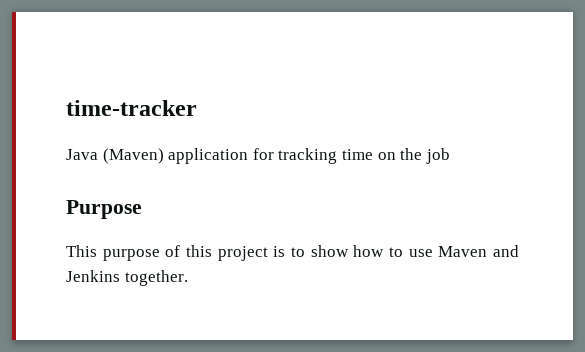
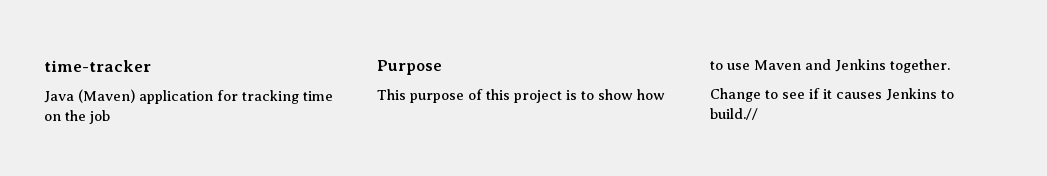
+ Change to see if it causes Jenkins to build.//

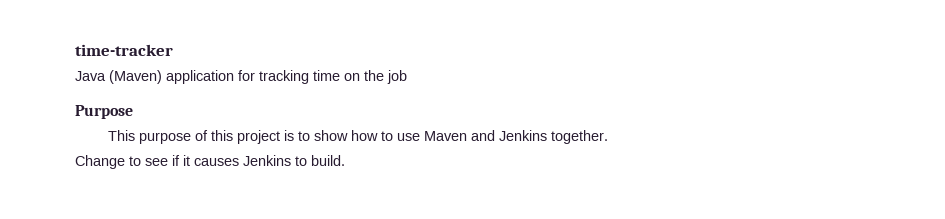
- Change to see if it causes Jenkins to build.//
+ Change to see if it causes Jenkins to build.

